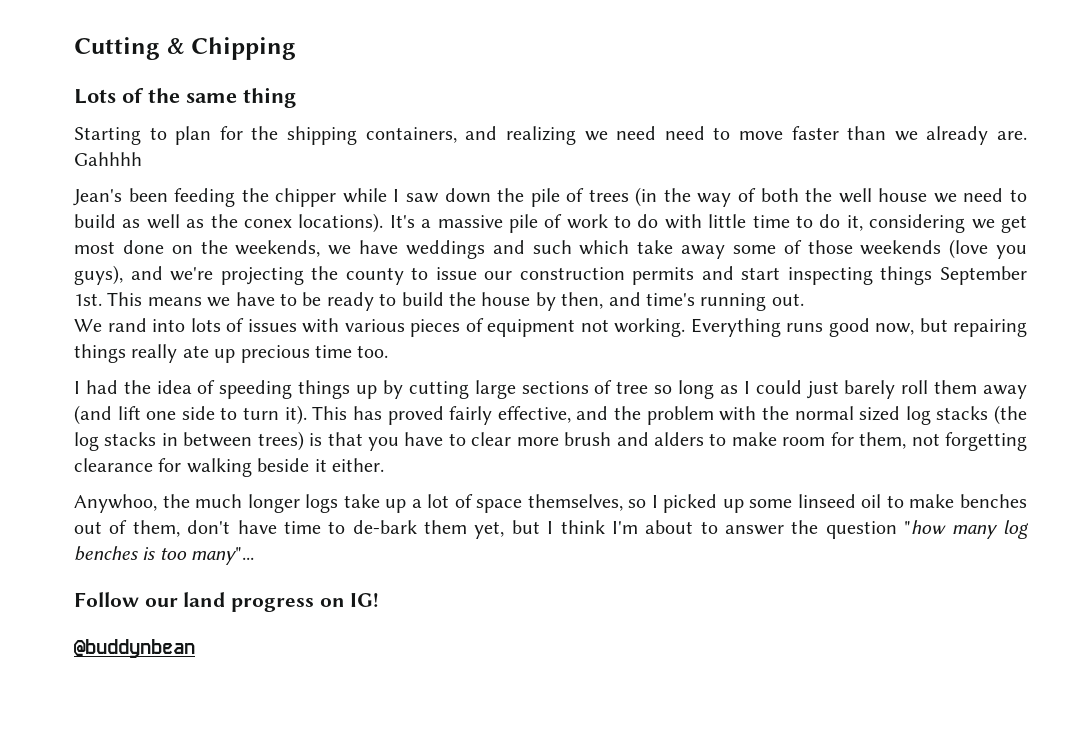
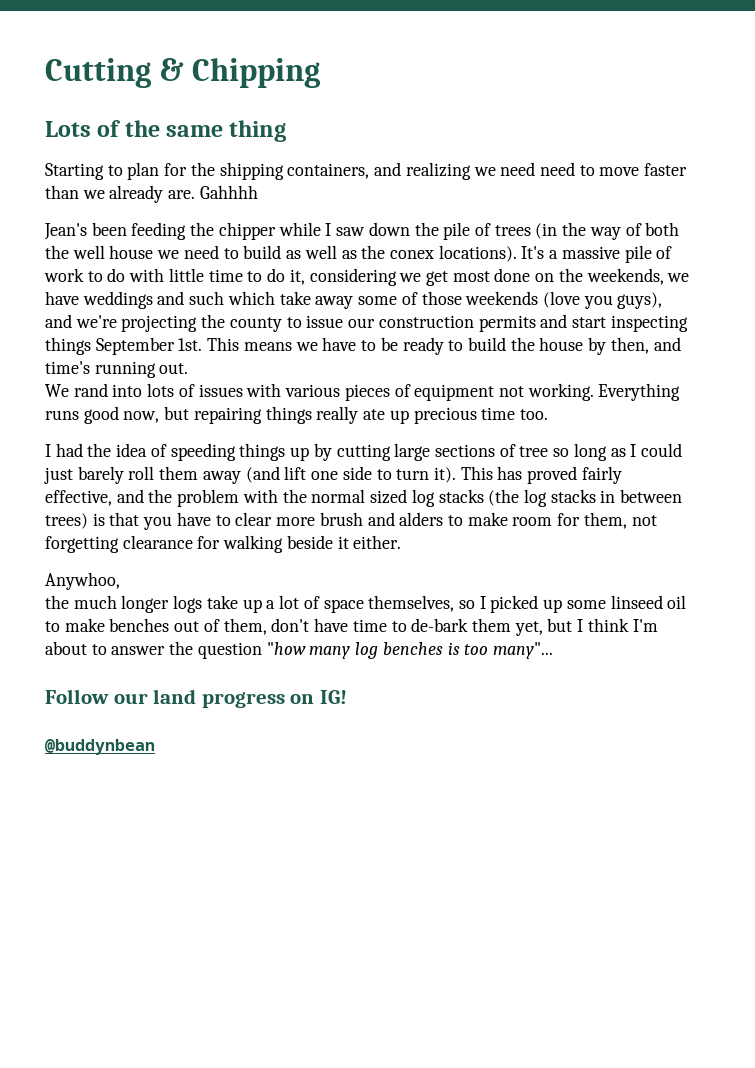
- Anywhoo, the much longer logs take up a lot of space themselves, so I picked up some linseed oil to make benches out of them, don't have time to de-bark them yet, but I think I'm about to answer the question "how many log benches is too many"...
+ Anywhoo,
+ the much longer logs take up a lot of space themselves, so I picked up some linseed oil to make benches out of them, don't have time to de-bark them yet, but I think I'm about to answer the question "how many log benches is too many"...

